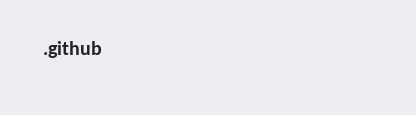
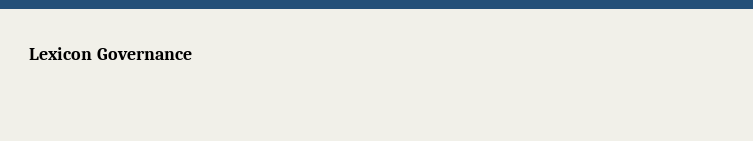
- .github
+ Lexicon Governance

